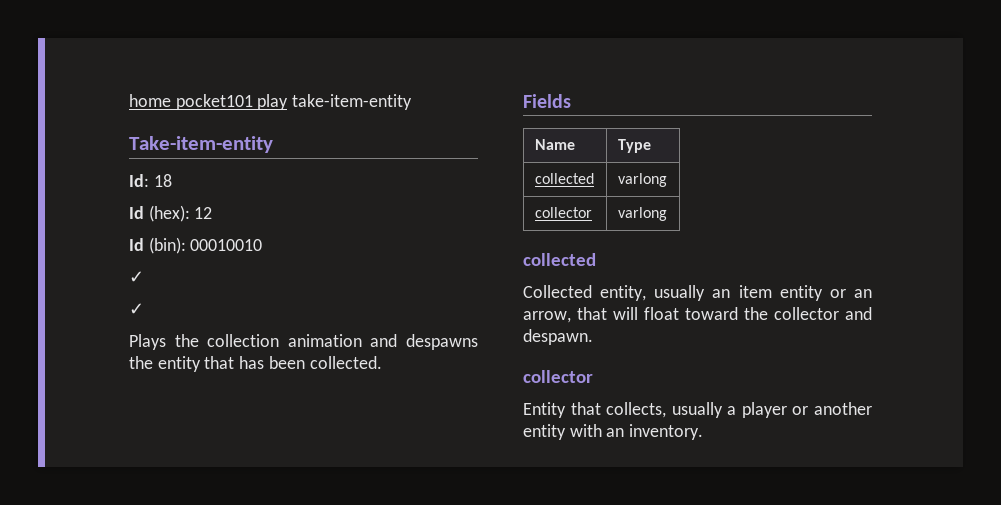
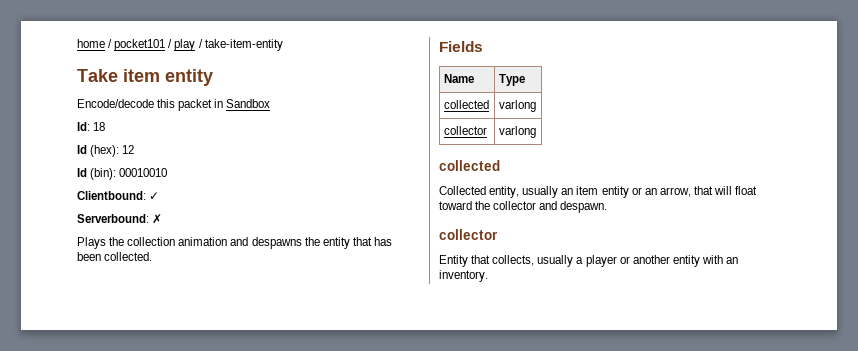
- home pocket101 play take-item-entity
- Take-item-entity
+ home / pocket101 / play / take-item-entity
+ Take item entity
+ Encode/decode this packet in Sandbox
  Id (bin): 00010010
- ✓
- ✓
+ Clientbound: ✓
+ Serverbound: ✗

